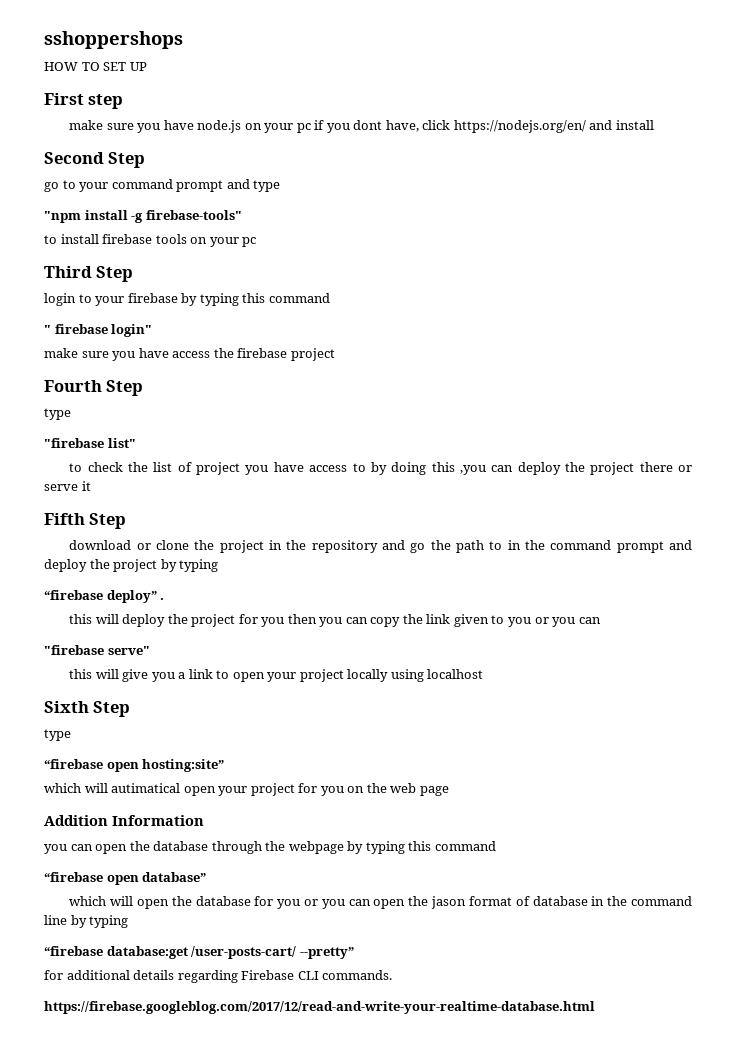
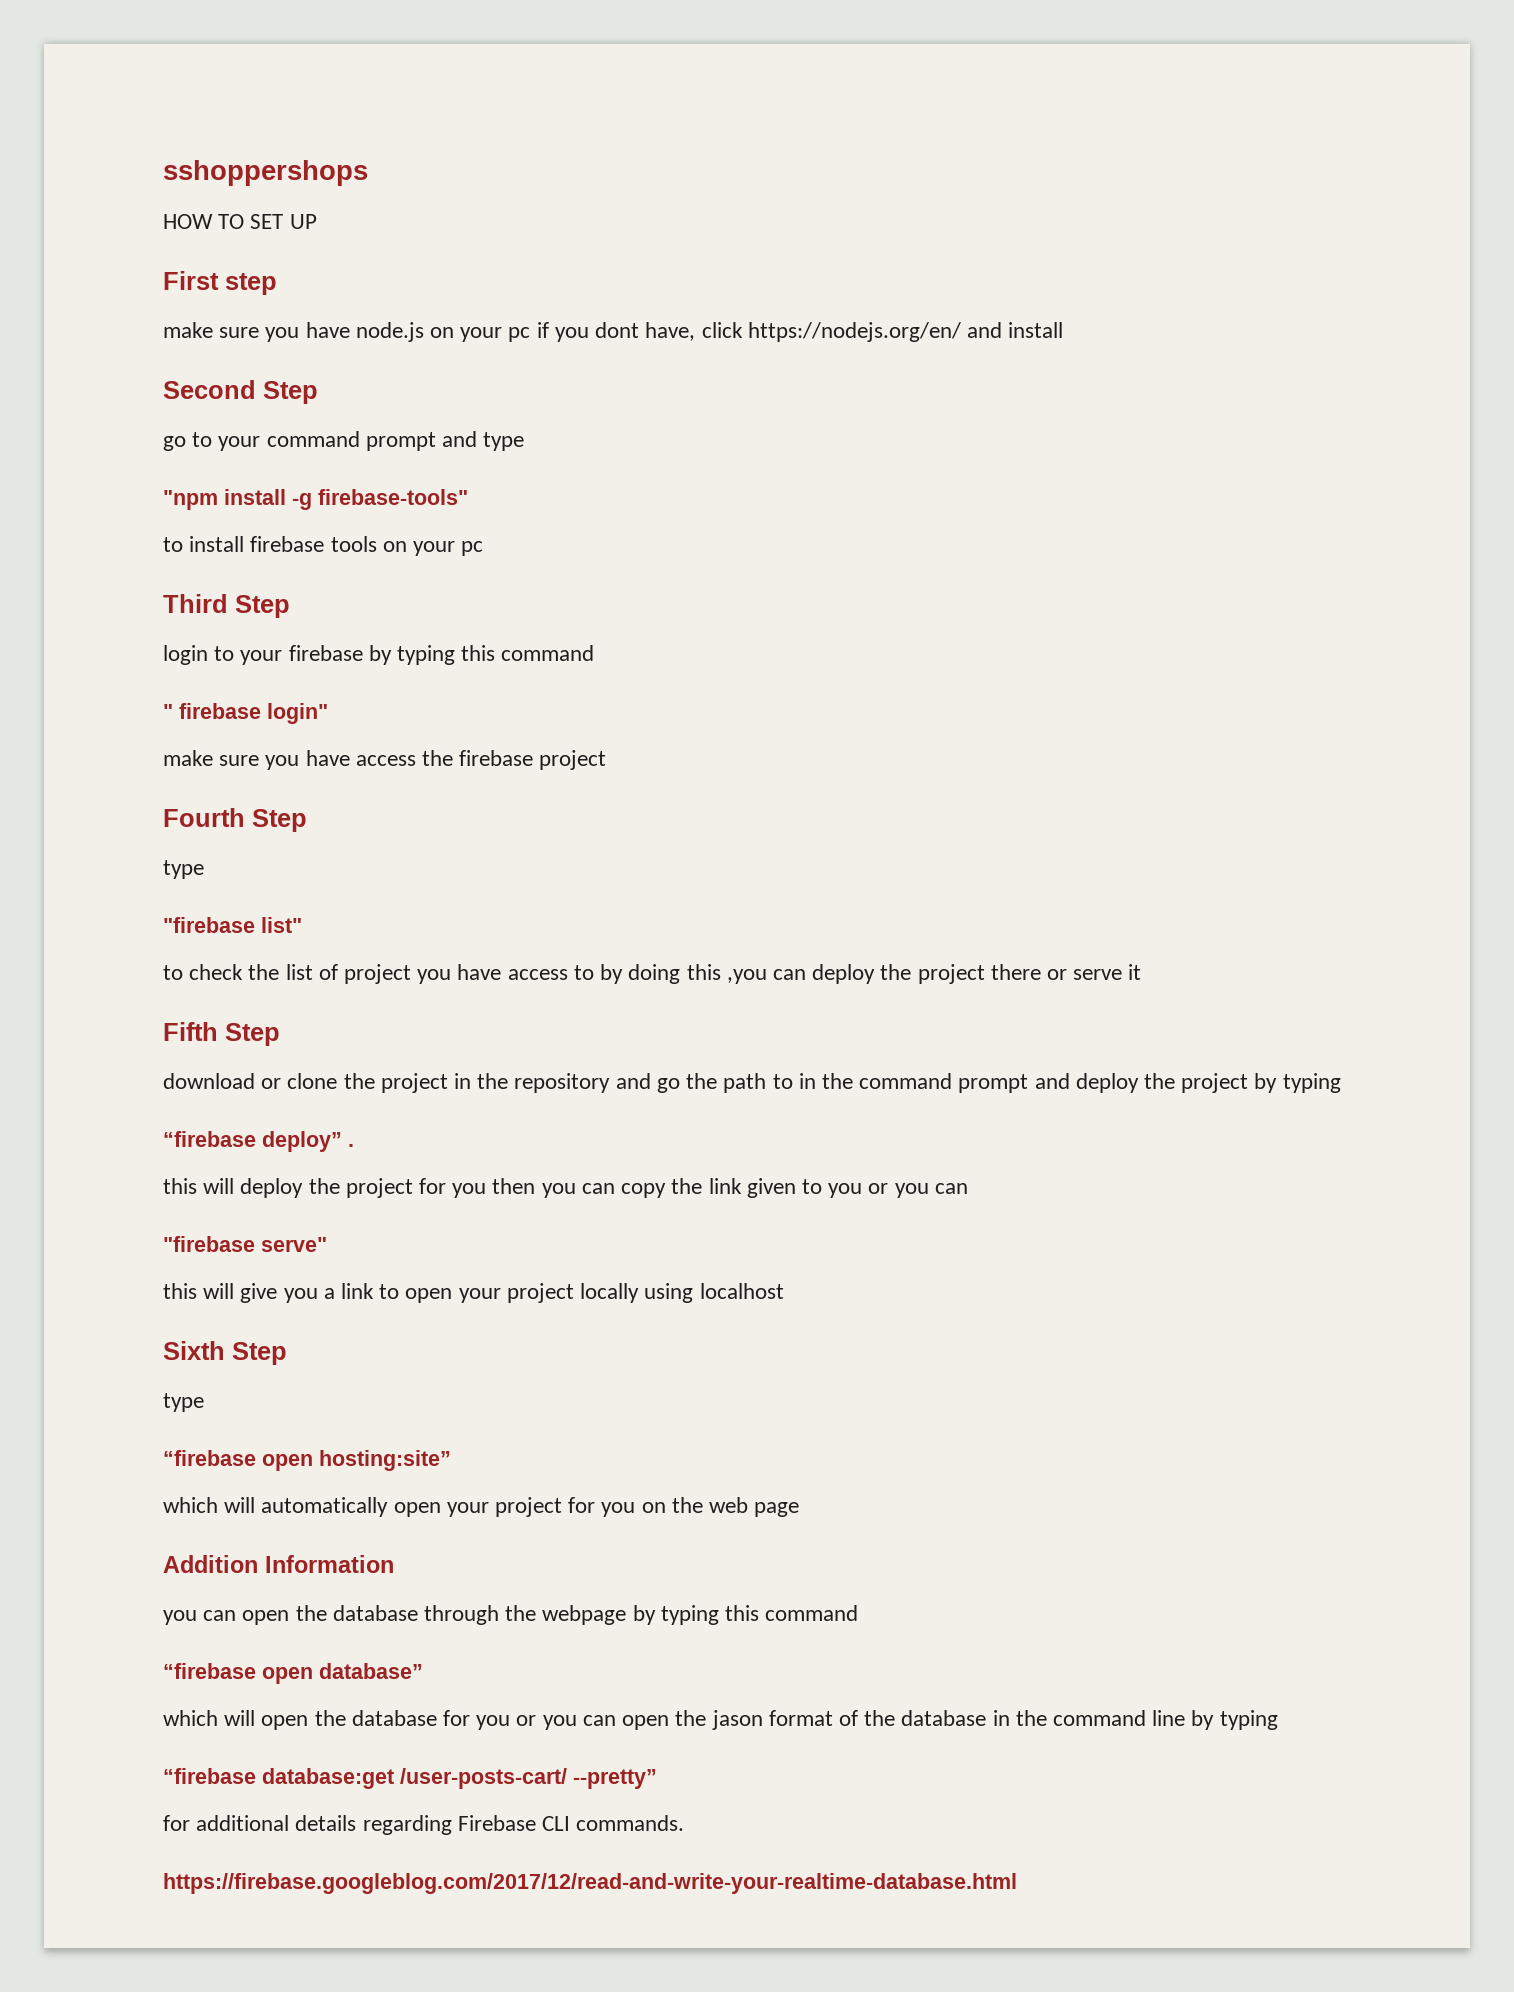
- which will autimatical open your project for you on the web page
+ which will automatically open your project for you on the web page
- which will open the database for you or you can open the jason format of database in the command line by typing
+ which will open the database for you or you can open the jason format of the database in the command line by typing

